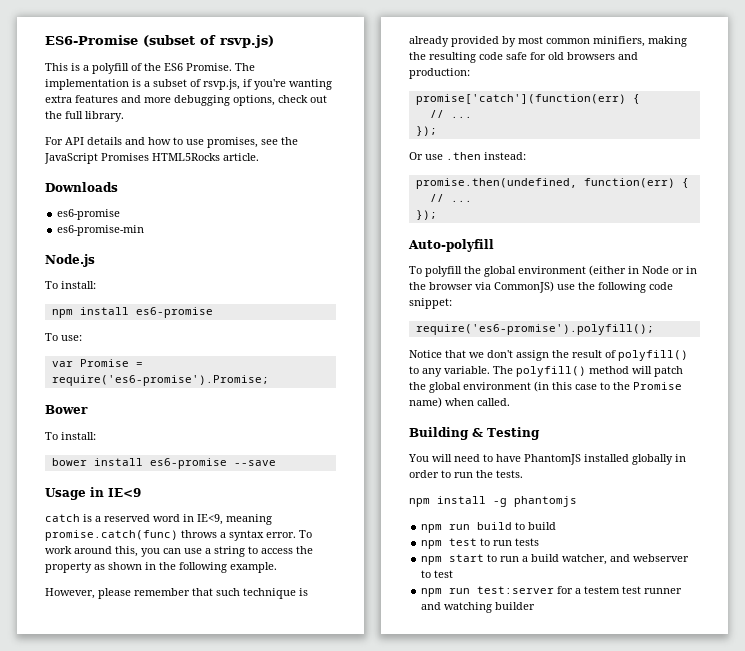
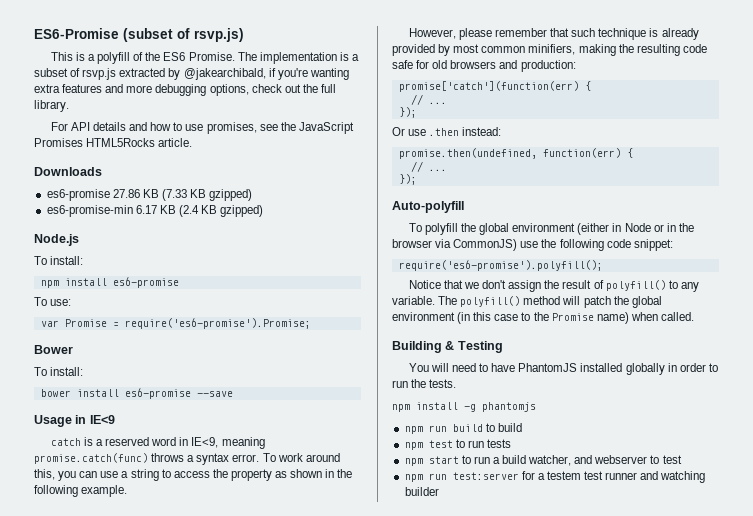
- The implementation is a subset of rsvp.js, if you're wanting extra features and more debugging options, check out the full library.
+ The implementation is a subset of rsvp.js extracted by @jakearchibald, if you're wanting extra features and more debugging options, check out the full library.
  Downloads
- es6-promise
- es6-promise-min
+ es6-promise 27.86 KB (7.33 KB gzipped)
+ es6-promise-min 6.17 KB (2.4 KB gzipped)

